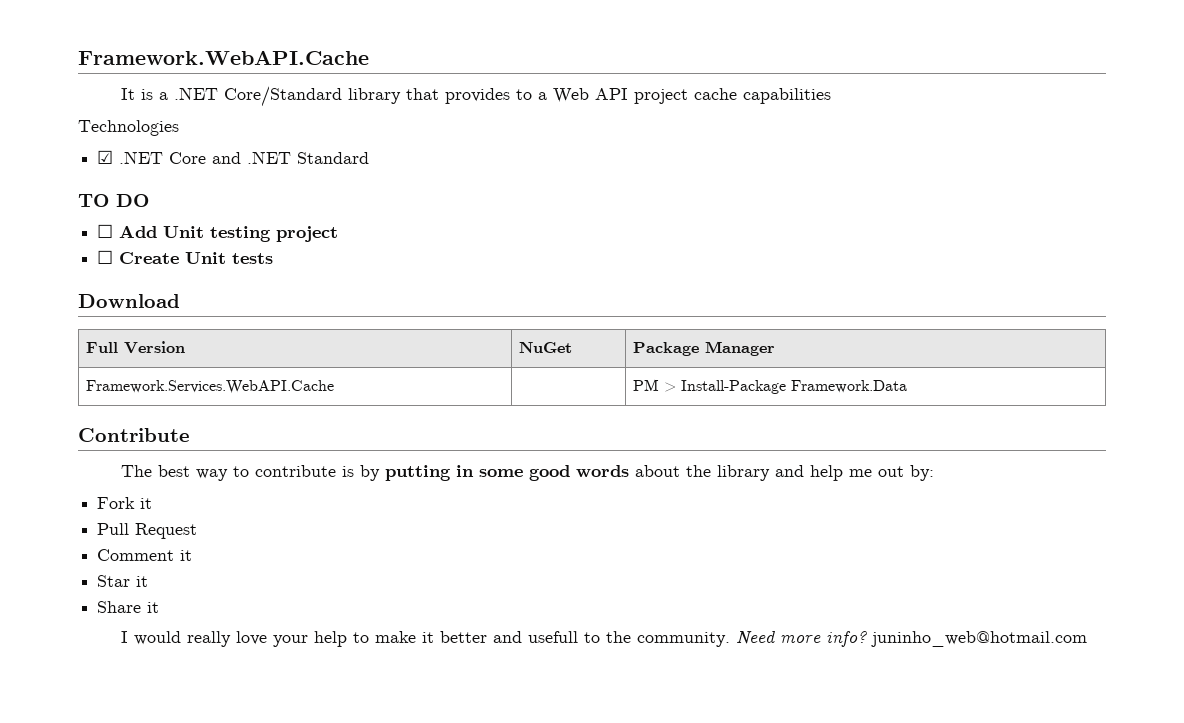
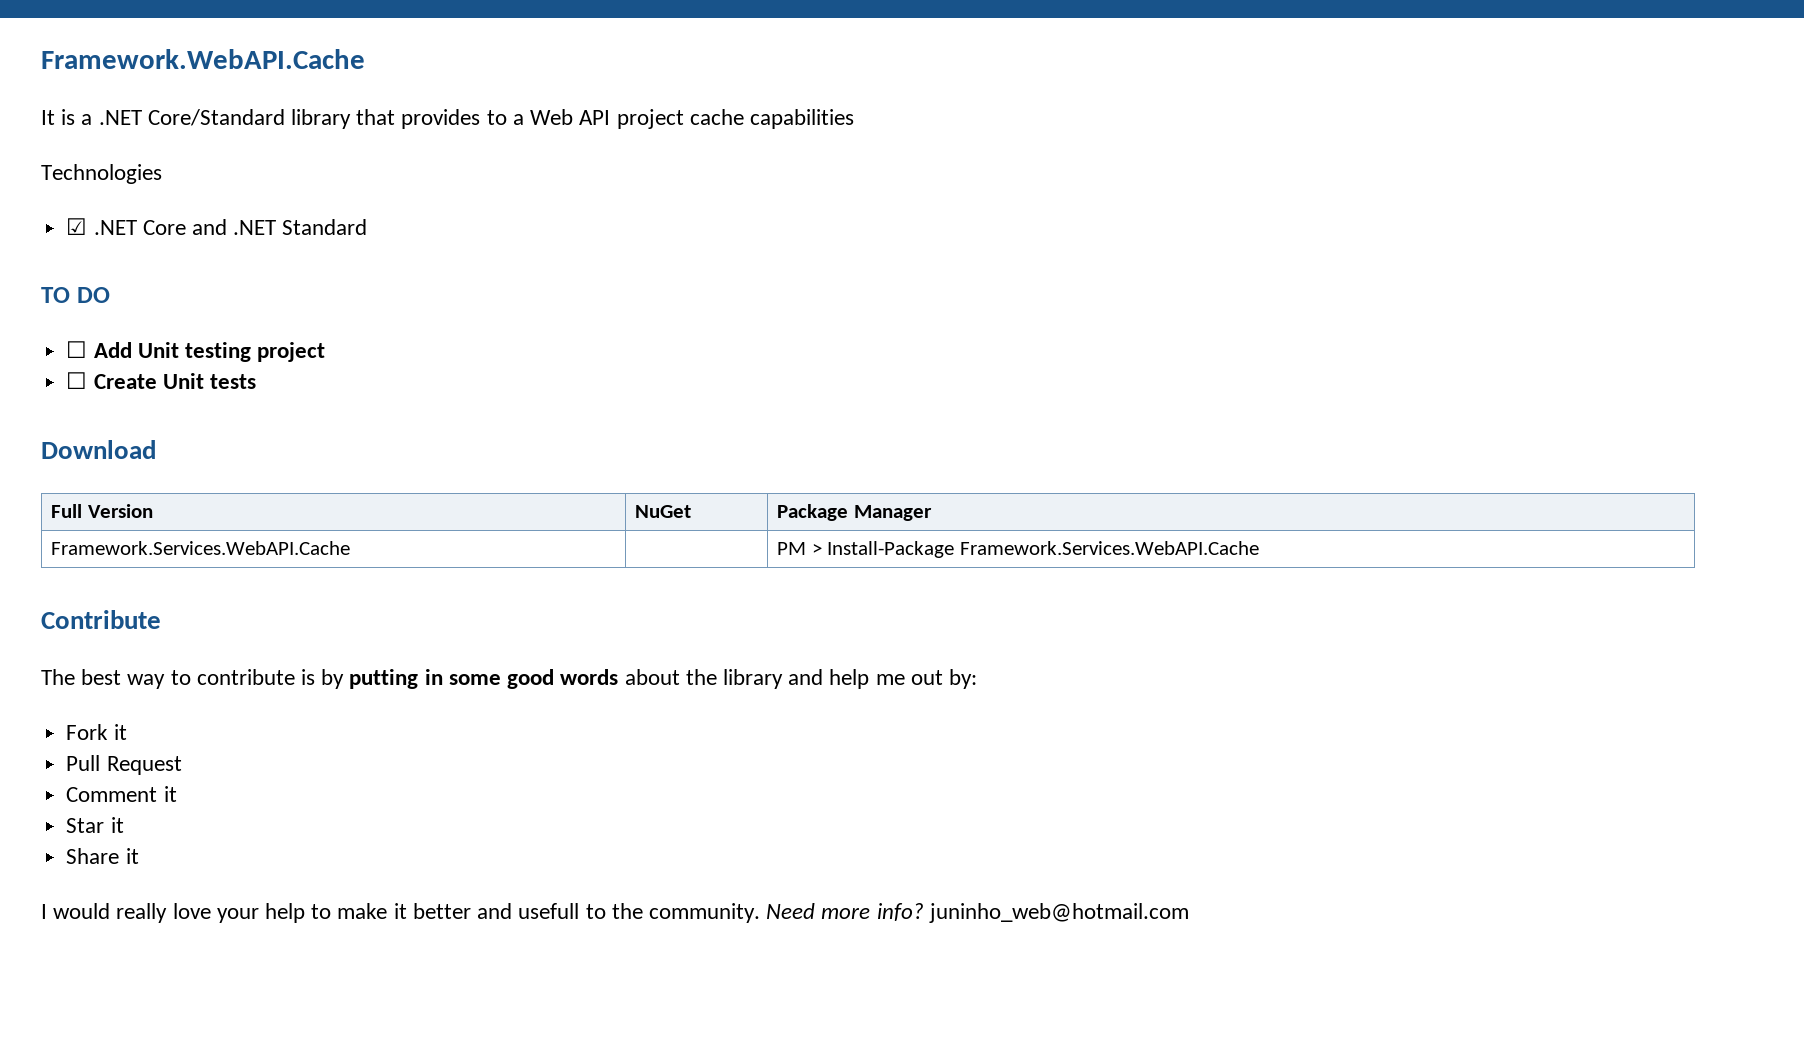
- Framework.Services.WebAPI.Cache | | PM > Install-Package Framework.Data
+ Framework.Services.WebAPI.Cache | | PM > Install-Package Framework.Services.WebAPI.Cache

